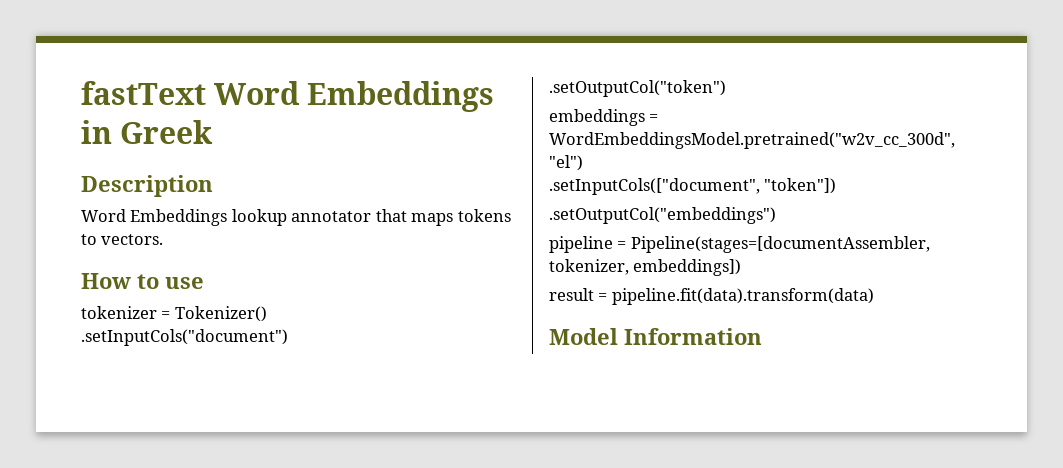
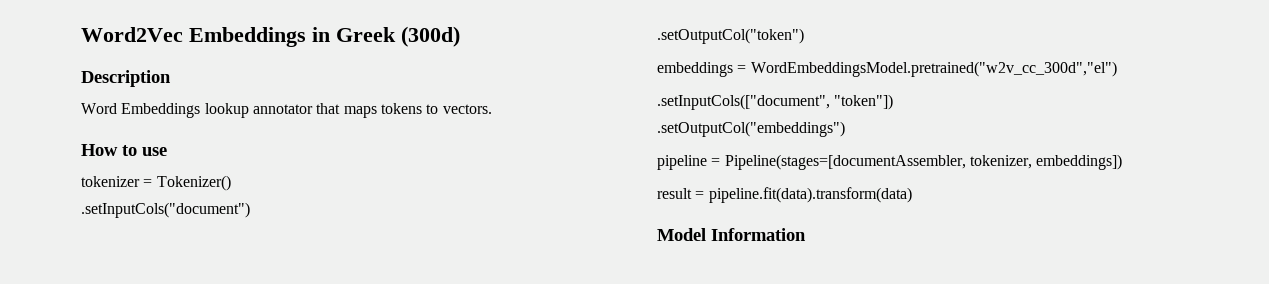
- fastText Word Embeddings in Greek
+ Word2Vec Embeddings in Greek (300d)

